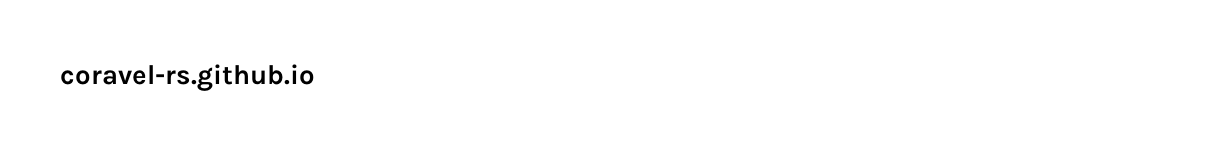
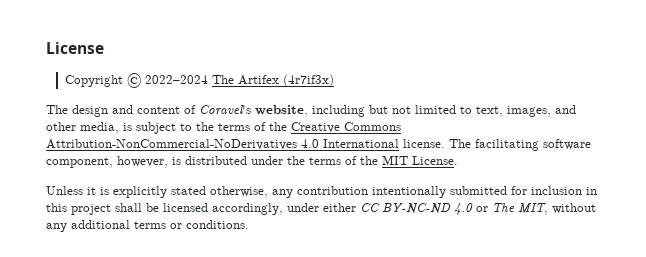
- coravel-rs.github.io
+ License
+ Copyright © 2022–2024 The Artifex (4r7if3x)
+ The design and content of Coravel's website, including but not limited to text, images, and other media, is subject to the terms of the Creative Commons Attribution-NonCommercial-NoDerivatives 4.0 International license. The facilitating software component, however, is distributed under the terms of the MIT License.
+ Unless it is explicitly stated otherwise, any contribution intentionally submitted for inclusion in this project shall be licensed accordingly, under either CC BY-NC-ND 4.0 or The MIT, without any additional terms or conditions.

